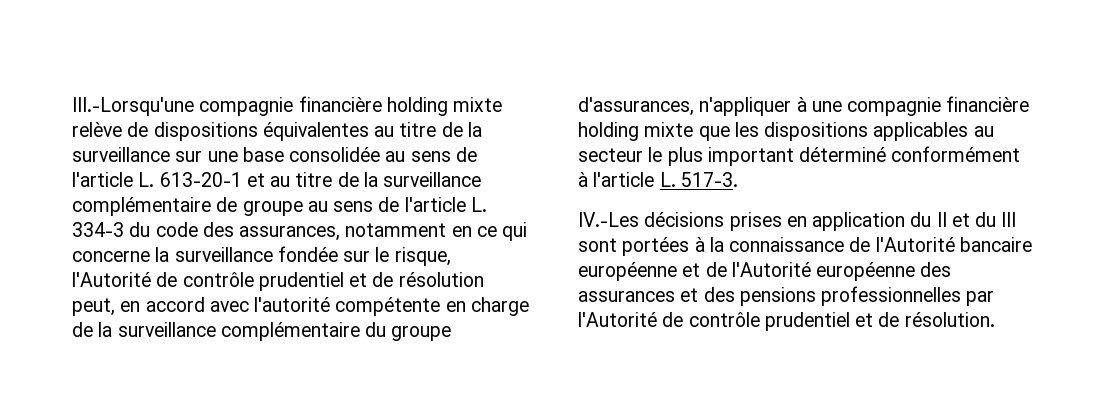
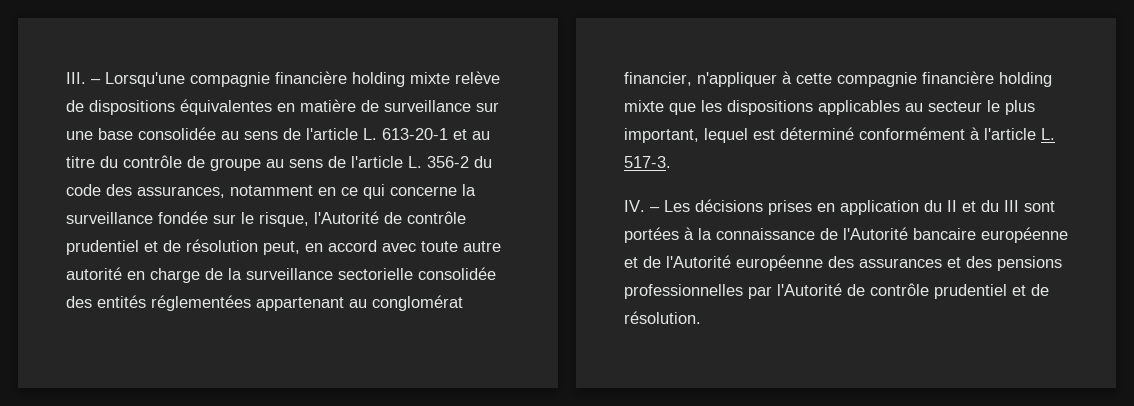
- III.-Lorsqu'une compagnie financière holding mixte relève de dispositions équivalentes au titre de la surveillance sur une base consolidée au sens de l'article L. 613-20-1 et au titre de la surveillance complémentaire de groupe au sens de l'article L. 334-3 du code des assurances, notamment en ce qui concerne la surveillance fondée sur le risque, l'Autorité de contrôle prudentiel et de résolution peut, en accord avec l'autorité compétente en charge de la surveillance complémentaire du groupe d'assurances, n'appliquer à une compagnie financière holding mixte que les dispositions applicables au secteur le plus important déterminé conformément à l'article L. 517-3.
+ III. – Lorsqu'une compagnie financière holding mixte relève de dispositions équivalentes en matière de surveillance sur une base consolidée au sens de l'article L. 613-20-1 et au titre du contrôle de groupe au sens de l'article L. 356-2 du code des assurances, notamment en ce qui concerne la surveillance fondée sur le risque, l'Autorité de contrôle prudentiel et de résolution peut, en accord avec toute autre autorité en charge de la surveillance sectorielle consolidée des entités réglementées appartenant au conglomérat financier, n'appliquer à cette compagnie financière holding mixte que les dispositions applicables au secteur le plus important, lequel est déterminé conformément à l'article L. 517-3.
- IV.-Les décisions prises en application du II et du III sont portées à la connaissance de l'Autorité bancaire européenne et de l'Autorité européenne des assurances et des pensions professionnelles par l'Autorité de contrôle prudentiel et de résolution.
+ IV. – Les décisions prises en application du II et du III sont portées à la connaissance de l'Autorité bancaire européenne et de l'Autorité européenne des assurances et des pensions professionnelles par l'Autorité de contrôle prudentiel et de résolution.

